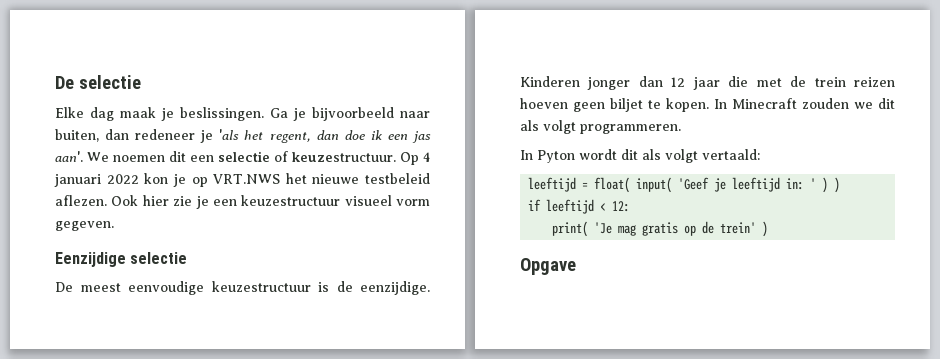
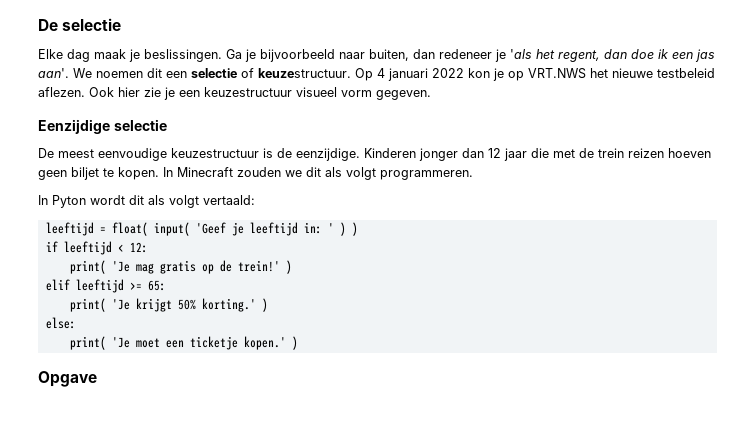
- print( 'Je mag gratis op de trein' )
+ print( 'Je mag gratis op de trein!' )
+ elif leeftijd >= 65:
+ print( 'Je krijgt 50% korting.' )
+ else:
+ print( 'Je moet een ticketje kopen.' )

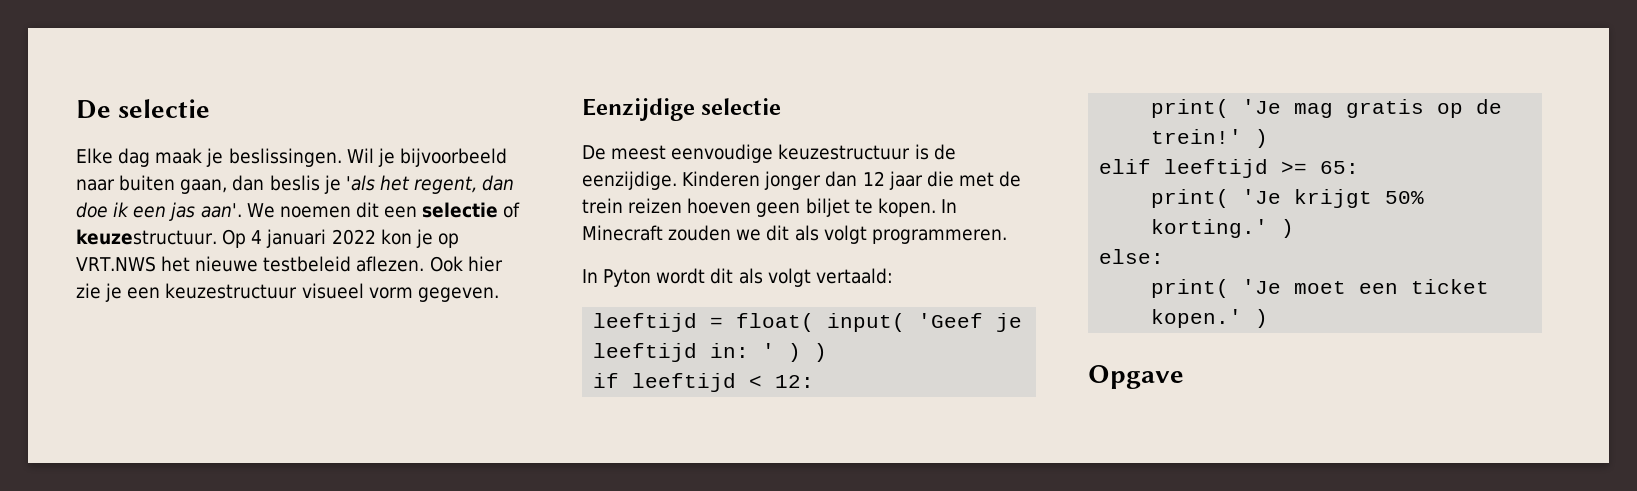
- Ga je bijvoorbeeld naar buiten, dan redeneer je 'als het regent, dan doe ik een jas aan'.
+ Wil je bijvoorbeeld naar buiten gaan, dan beslis je 'als het regent, dan doe ik een jas aan'.
- print( 'Je moet een ticketje kopen.' )
+ print( 'Je moet een ticket kopen.' )

